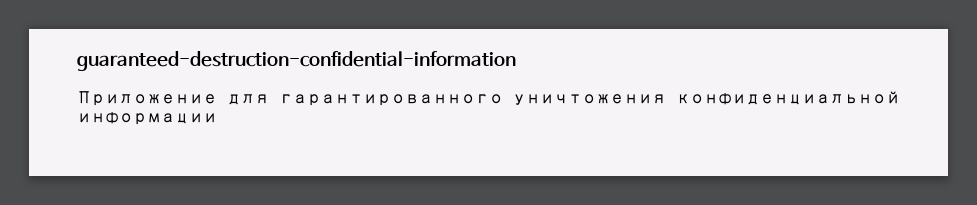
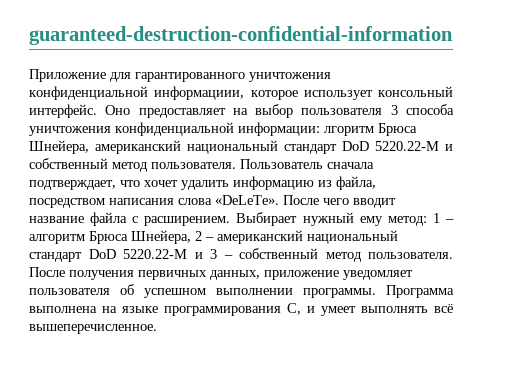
- Приложение для гарантированного уничтожения конфиденциальной информации
+ Приложение для гарантированного уничтожения конфиденциальной информациии, которое использует консольный интерфейс. Оно предоставляет на выбор пользователя 3 способа уничтожения конфиденциальной информации: лгоритм Брюса Шнейера, американский национальный стандарт DoD 5220.22-M и собственный метод пользователя. Пользователь сначала подтверждает, что хочет удалить информацию из файла, посредством написания слова «DeLeTe». После чего вводит название файла с расширением. Выбирает нужный ему метод: 1 – алгоритм Брюса Шнейера, 2 – американский национальный стандарт DoD 5220.22-M и 3 – собственный метод пользователя. После получения первичных данных, приложение уведомляет пользователя об успешном выполнении программы. Программа выполнена на языке программирования С, и умеет выполнять всё вышеперечисленное.

